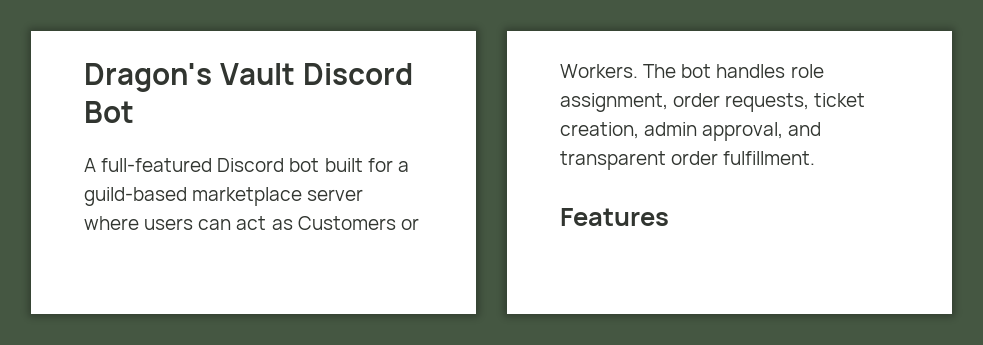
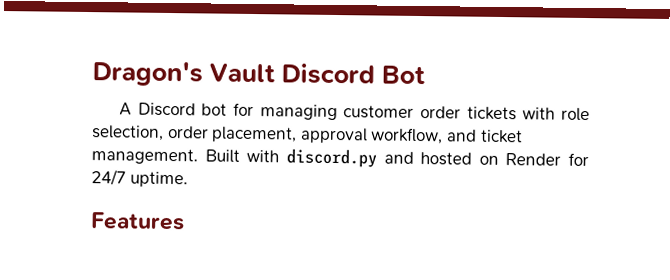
- A full-featured Discord bot built for a guild-based marketplace server where users can act as Customers or Workers. The bot handles role assignment, order requests, ticket creation, admin approval, and transparent order fulfillment.
+ A Discord bot for managing customer order tickets with role selection, order placement, approval workflow, and ticket management. Built with discord.py and hosted on Render for 24/7 uptime.

